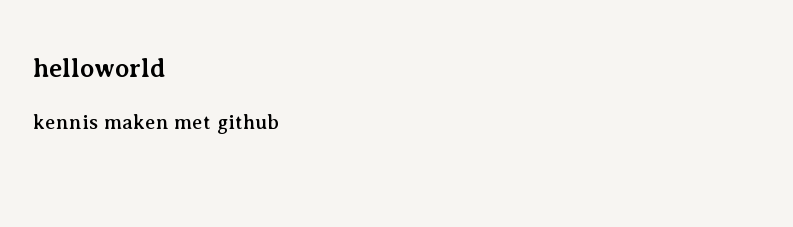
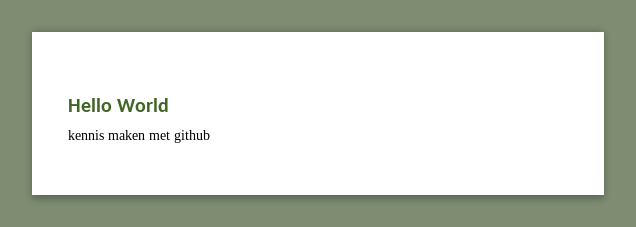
- helloworld
+ Hello World

